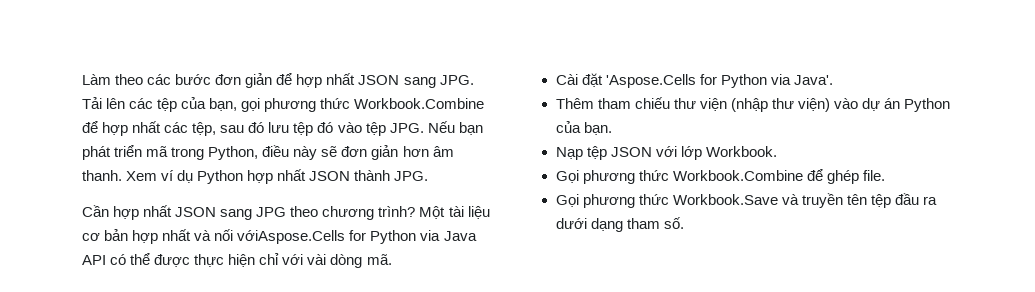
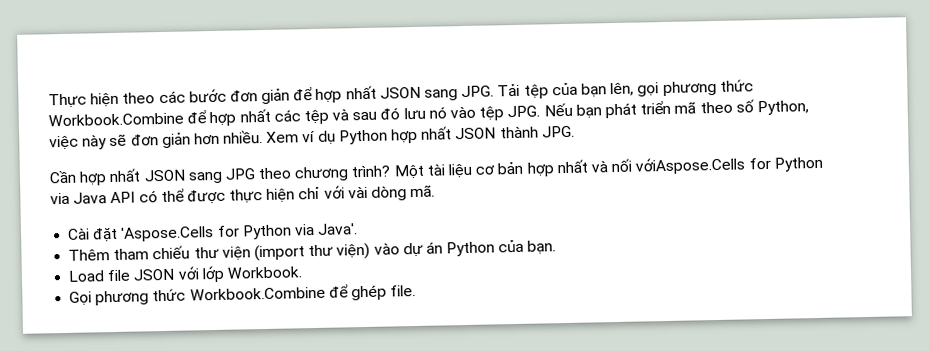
- Làm theo các bước đơn giản để hợp nhất JSON sang JPG. Tải lên các tệp của bạn, gọi phương thức Workbook.Combine để hợp nhất các tệp, sau đó lưu tệp đó vào tệp JPG. Nếu bạn phát triển mã trong Python, điều này sẽ đơn giản hơn âm thanh.
+ Thực hiện theo các bước đơn giản để hợp nhất JSON sang JPG. Tải tệp của bạn lên, gọi phương thức Workbook.Combine để hợp nhất các tệp và sau đó lưu nó vào tệp JPG. Nếu bạn phát triển mã theo số Python, việc này sẽ đơn giản hơn nhiều.
- Thêm tham chiếu thư viện (nhập thư viện) vào dự án Python của bạn.
+ Thêm tham chiếu thư viện (import thư viện) vào dự án Python của bạn.
- Nạp tệp JSON với lớp Workbook.
+ Load file JSON với lớp Workbook.
- Gọi phương thức Workbook.Save và truyền tên tệp đầu ra dưới dạng tham số.

